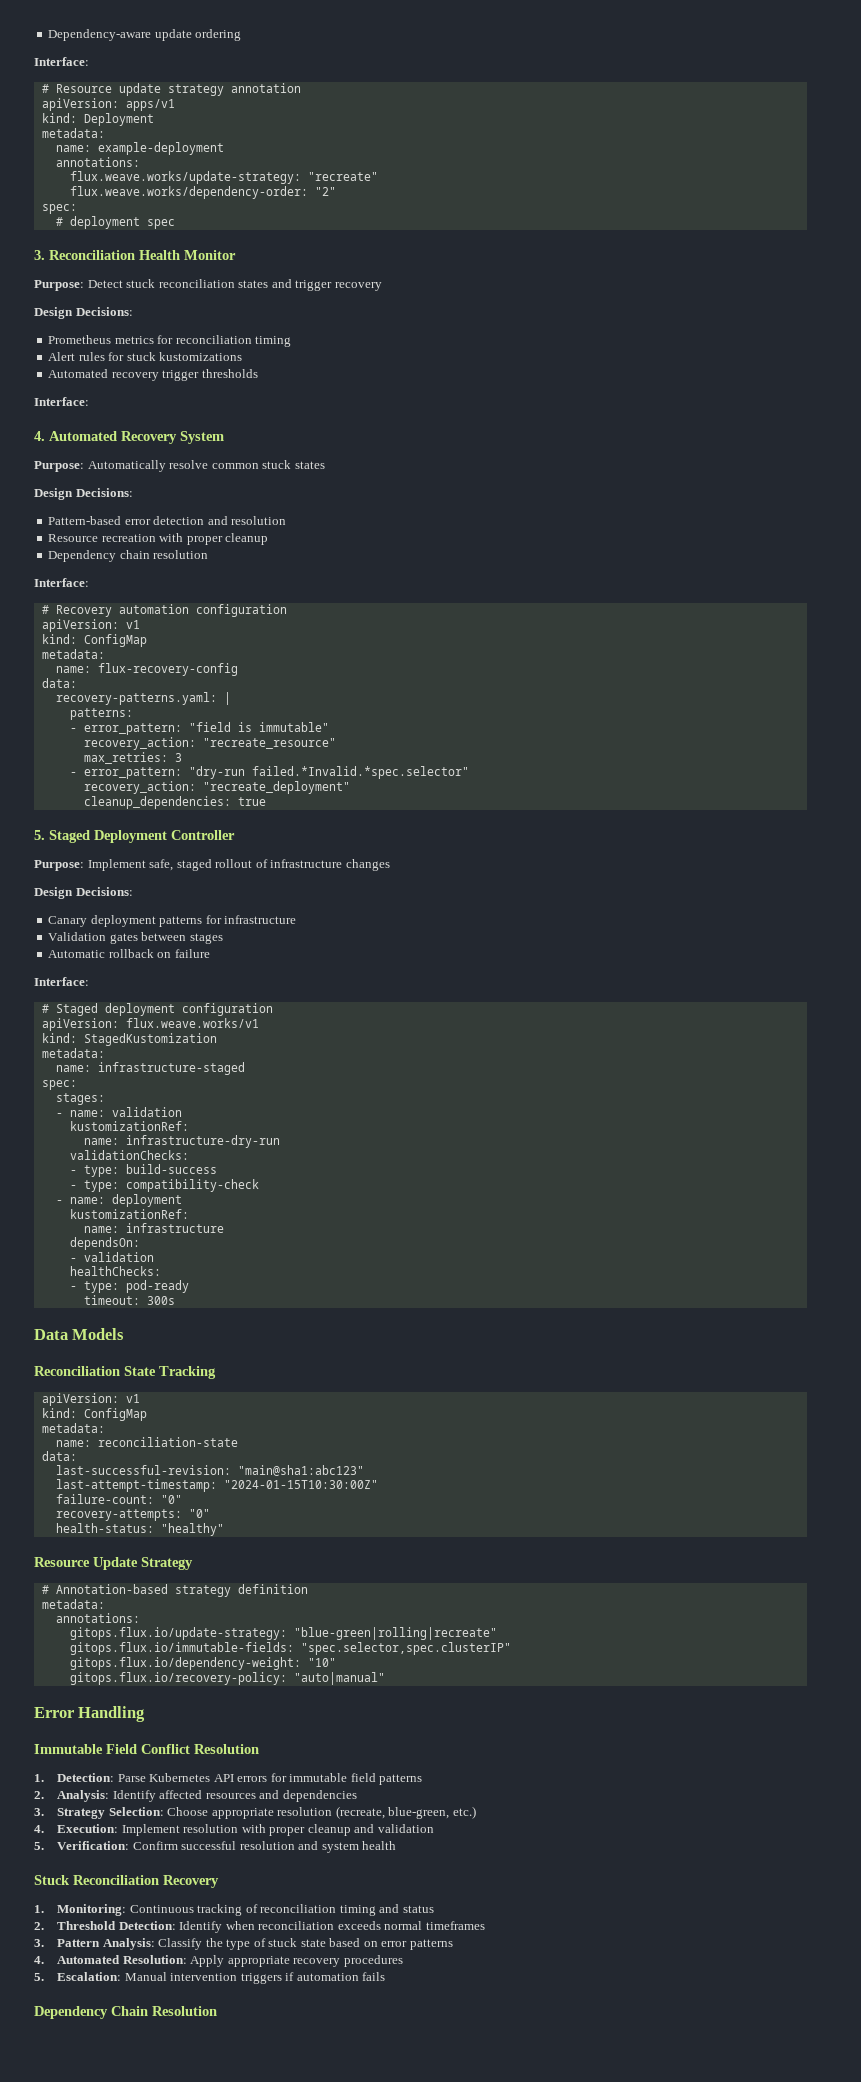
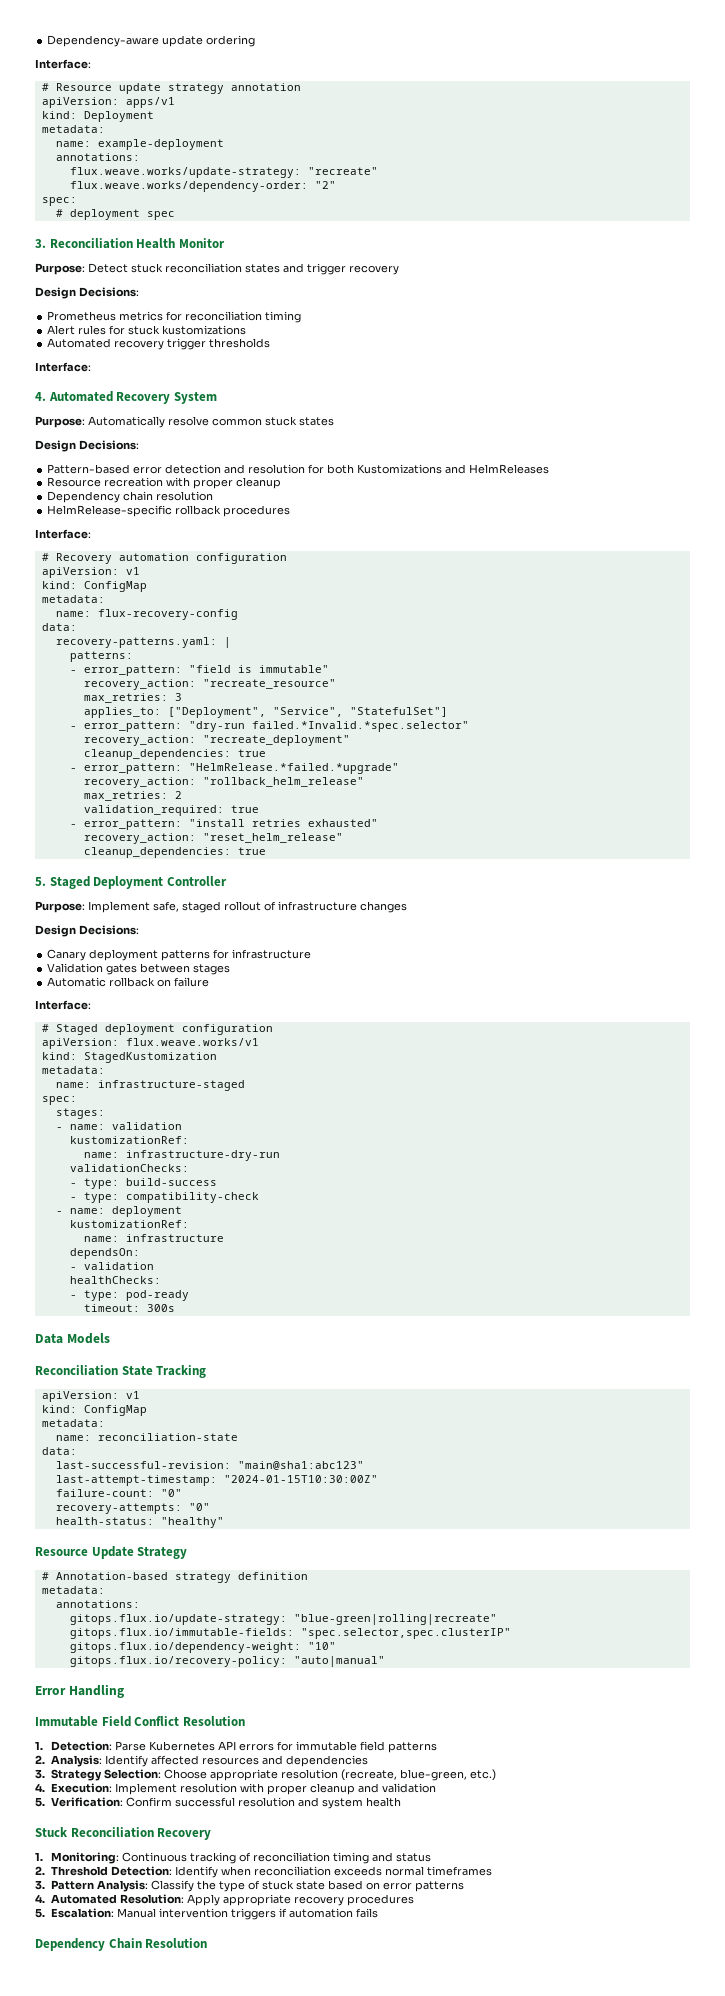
- Pattern-based error detection and resolution
+ Pattern-based error detection and resolution for both Kustomizations and HelmReleases
+ HelmRelease-specific rollback procedures
+ applies_to: ["Deployment", "Service", "StatefulSet"]
+ - error_pattern: "HelmRelease.*failed.*upgrade"
+ recovery_action: "rollback_helm_release"
+ max_retries: 2
+ validation_required: true
+ - error_pattern: "install retries exhausted"
+ recovery_action: "reset_helm_release"
+ cleanup_dependencies: true

